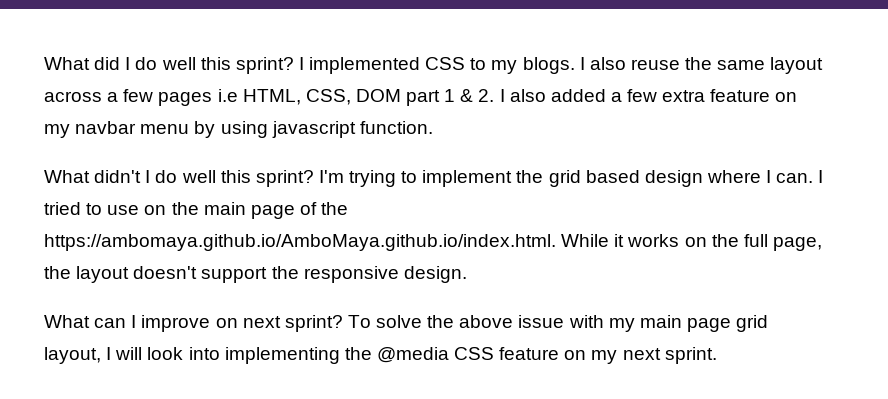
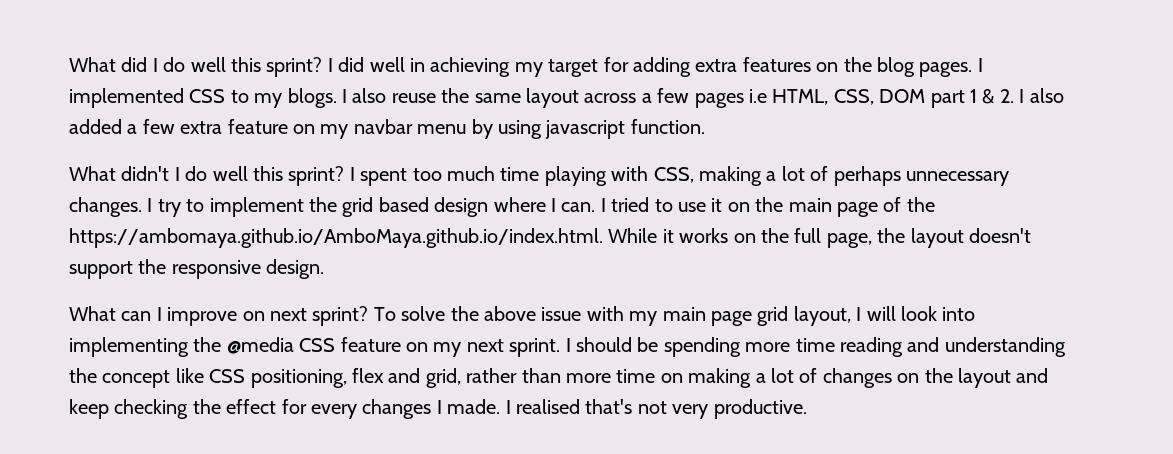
- I implemented CSS to my blogs.
+ I did well in achieving my target for adding extra features on the blog pages. I implemented CSS to my blogs.
- I'm trying to implement the grid based design where I can.
+ I spent too much time playing with CSS, making a lot of perhaps unnecessary changes. I try to implement the grid based design where I can.
- I tried to use on the main page of the https://ambomaya.github.io/AmboMaya.github.io/index.html. While it works on the full page, the layout doesn't support the responsive design.
+ I tried to use it on the main page of the https://ambomaya.github.io/AmboMaya.github.io/index.html. While it works on the full page, the layout doesn't support the responsive design.
+ I should be spending more time reading and understanding the concept like CSS positioning, flex and grid, rather than more time on making a lot of changes on the layout and keep checking the effect for every changes I made. I realised that's not very productive.

